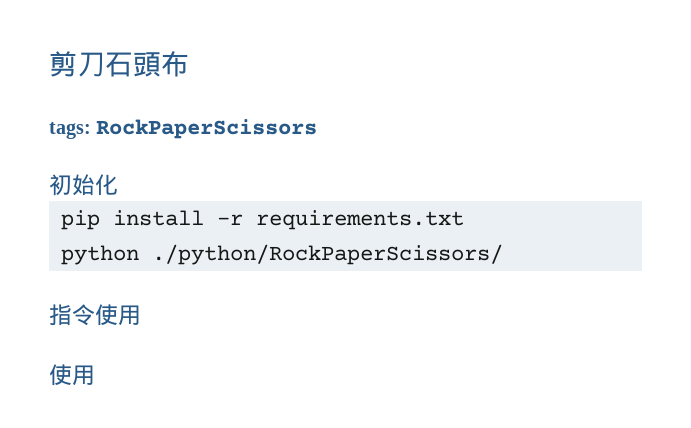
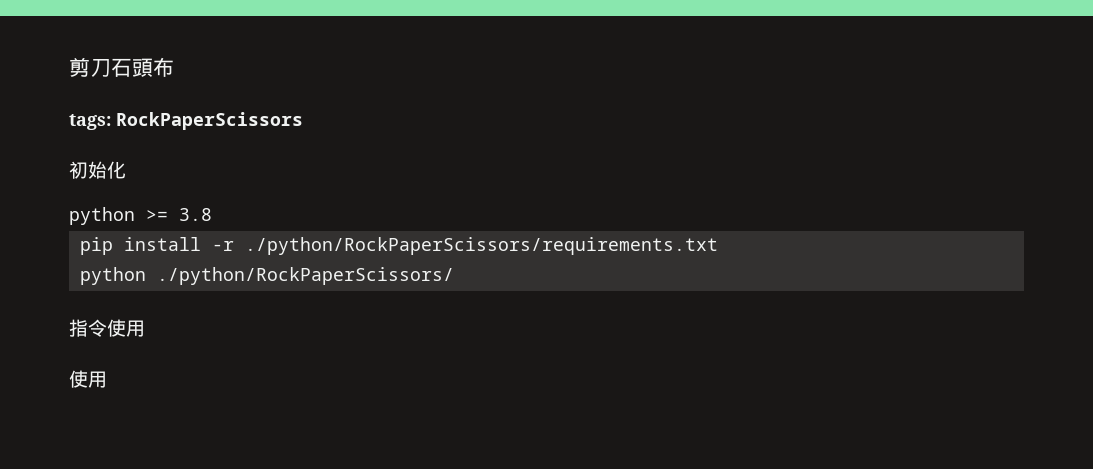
+ python >= 3.8
- pip install -r requirements.txt
+ pip install -r ./python/RockPaperScissors/requirements.txt

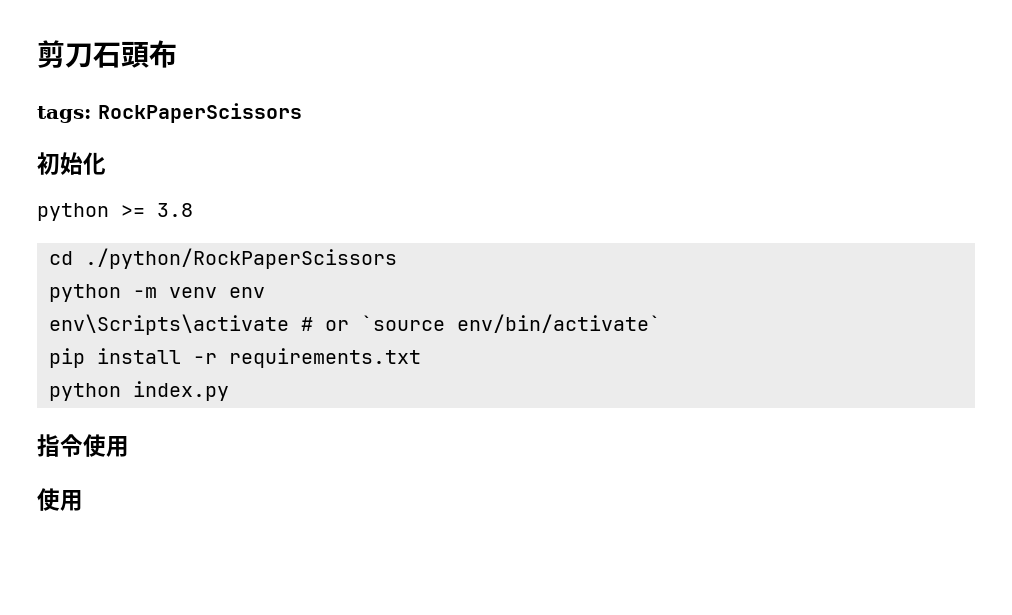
+ cd ./python/RockPaperScissors
+ python -m venv env
+ env\Scripts\activate # or `source env/bin/activate`
- pip install -r ./python/RockPaperScissors/requirements.txt
- python ./python/RockPaperScissors/
+ pip install -r requirements.txt
+ python index.py

